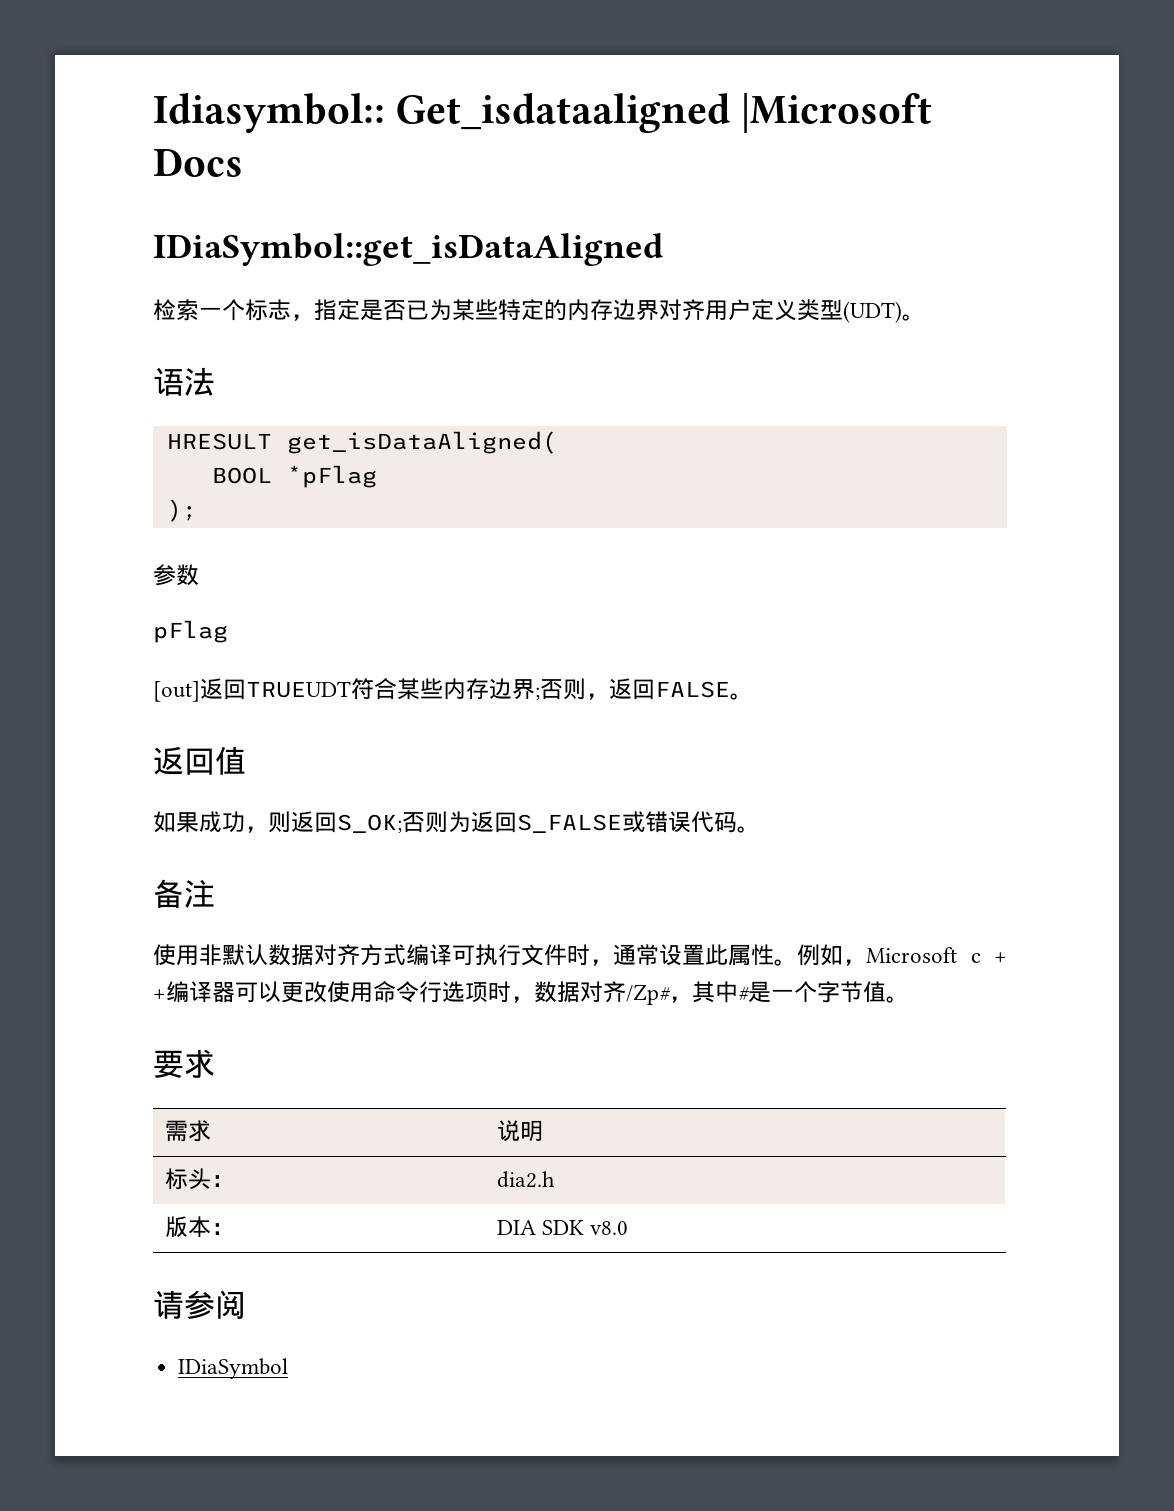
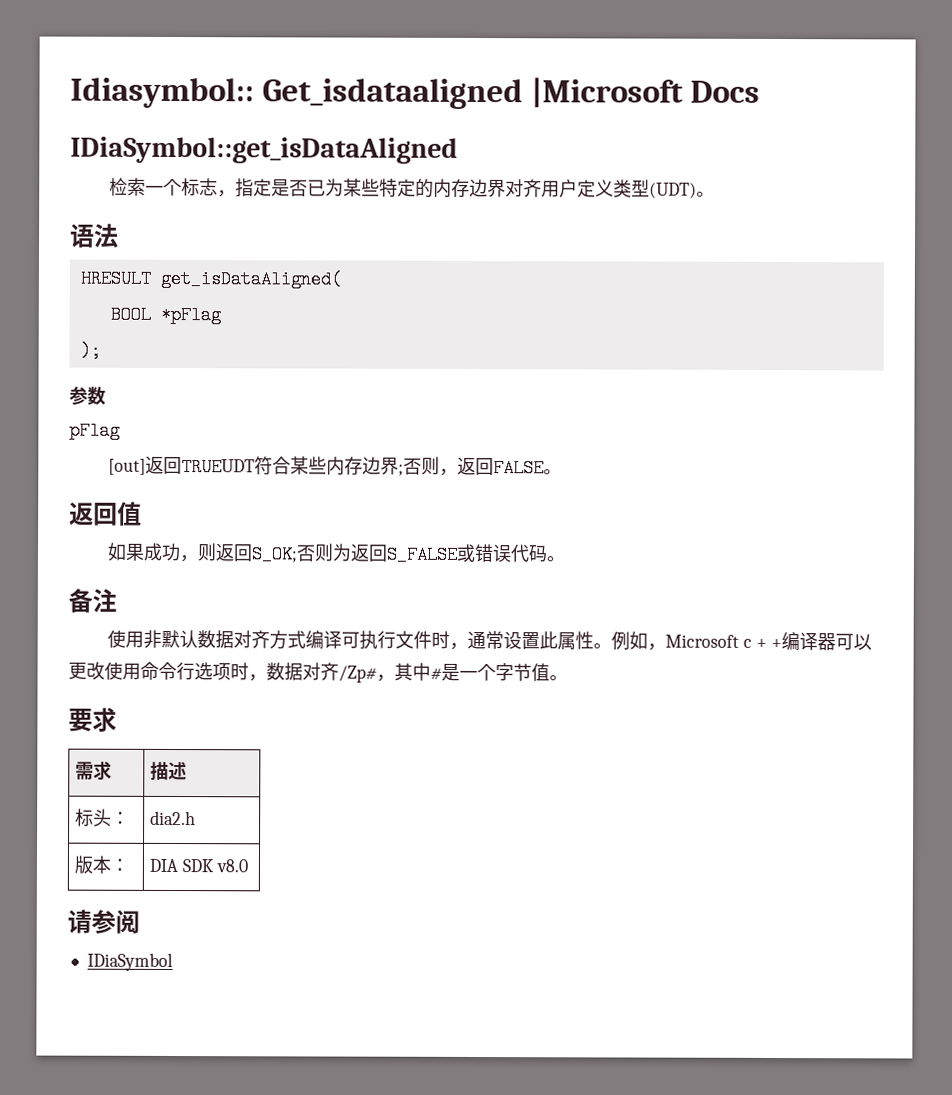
- 需求 | 说明
+ 需求 | 描述

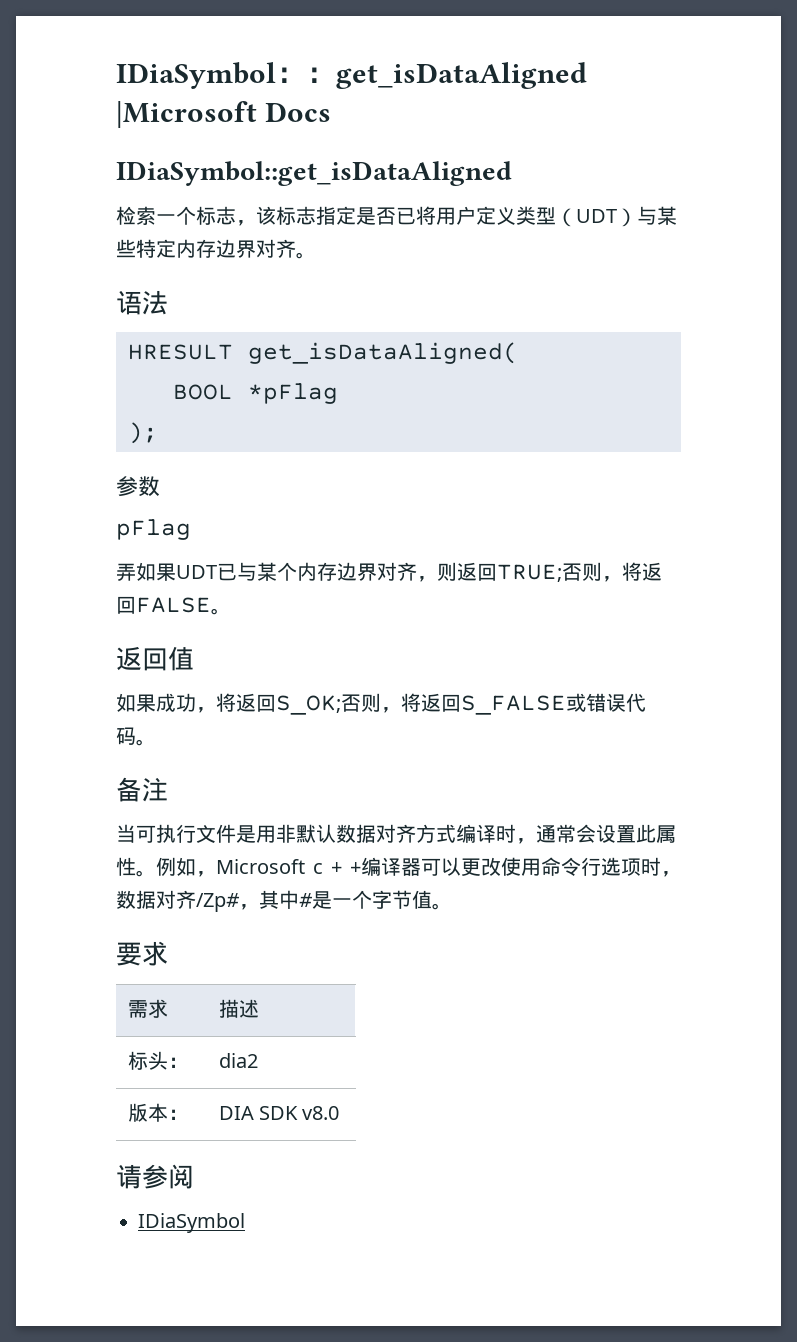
- Idiasymbol:: Get_isdataaligned |Microsoft Docs
+ IDiaSymbol：：get_isDataAligned |Microsoft Docs
- 检索一个标志，指定是否已为某些特定的内存边界对齐用户定义类型(UDT)。
+ 检索一个标志，该标志指定是否已将用户定义类型（UDT）与某些特定内存边界对齐。
- [out]返回TRUEUDT符合某些内存边界;否则，返回FALSE。
+ 弄如果UDT已与某个内存边界对齐，则返回TRUE;否则，将返回FALSE。
- 如果成功，则返回S_OK;否则为返回S_FALSE或错误代码。
+ 如果成功，将返回S_OK;否则，将返回S_FALSE或错误代码。
- 使用非默认数据对齐方式编译可执行文件时，通常设置此属性。
+ 当可执行文件是用非默认数据对齐方式编译时，通常会设置此属性。
- 标头： | dia2.h
+ 标头： | dia2

